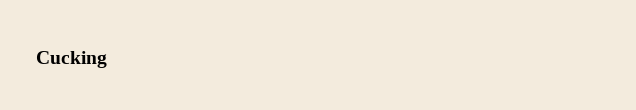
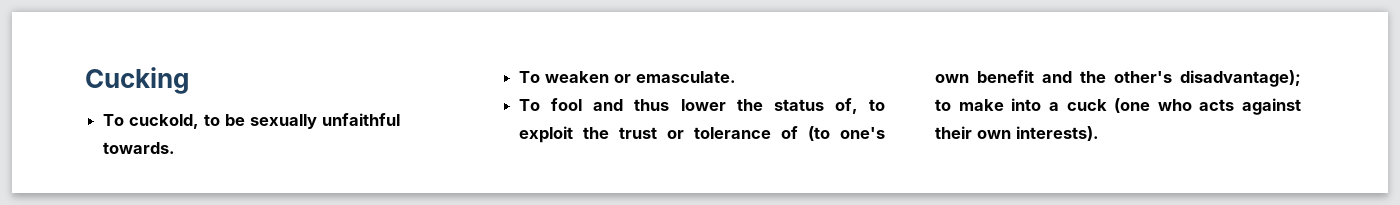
+ To cuckold, to be sexually unfaithful towards.
+ To weaken or emasculate.
+ To fool and thus lower the status of, to exploit the trust or tolerance of (to one's own benefit and the other's disadvantage); to make into a cuck (one who acts against their own interests).

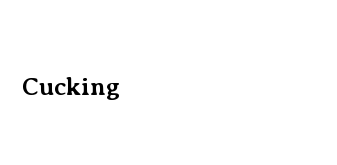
- To cuckold, to be sexually unfaithful towards.
- To weaken or emasculate.
- To fool and thus lower the status of, to exploit the trust or tolerance of (to one's own benefit and the other's disadvantage); to make into a cuck (one who acts against their own interests).

